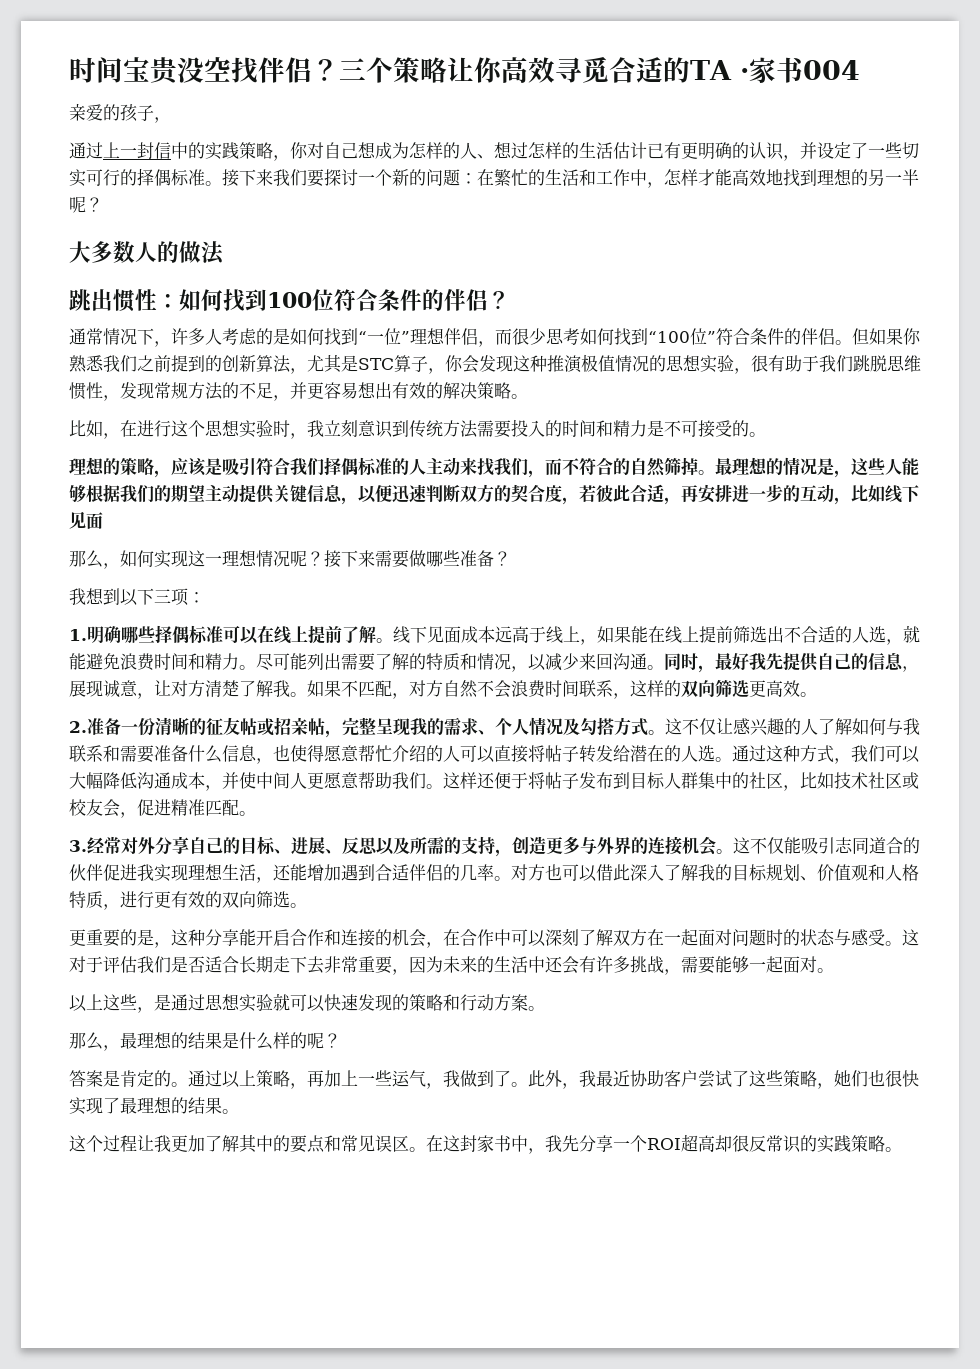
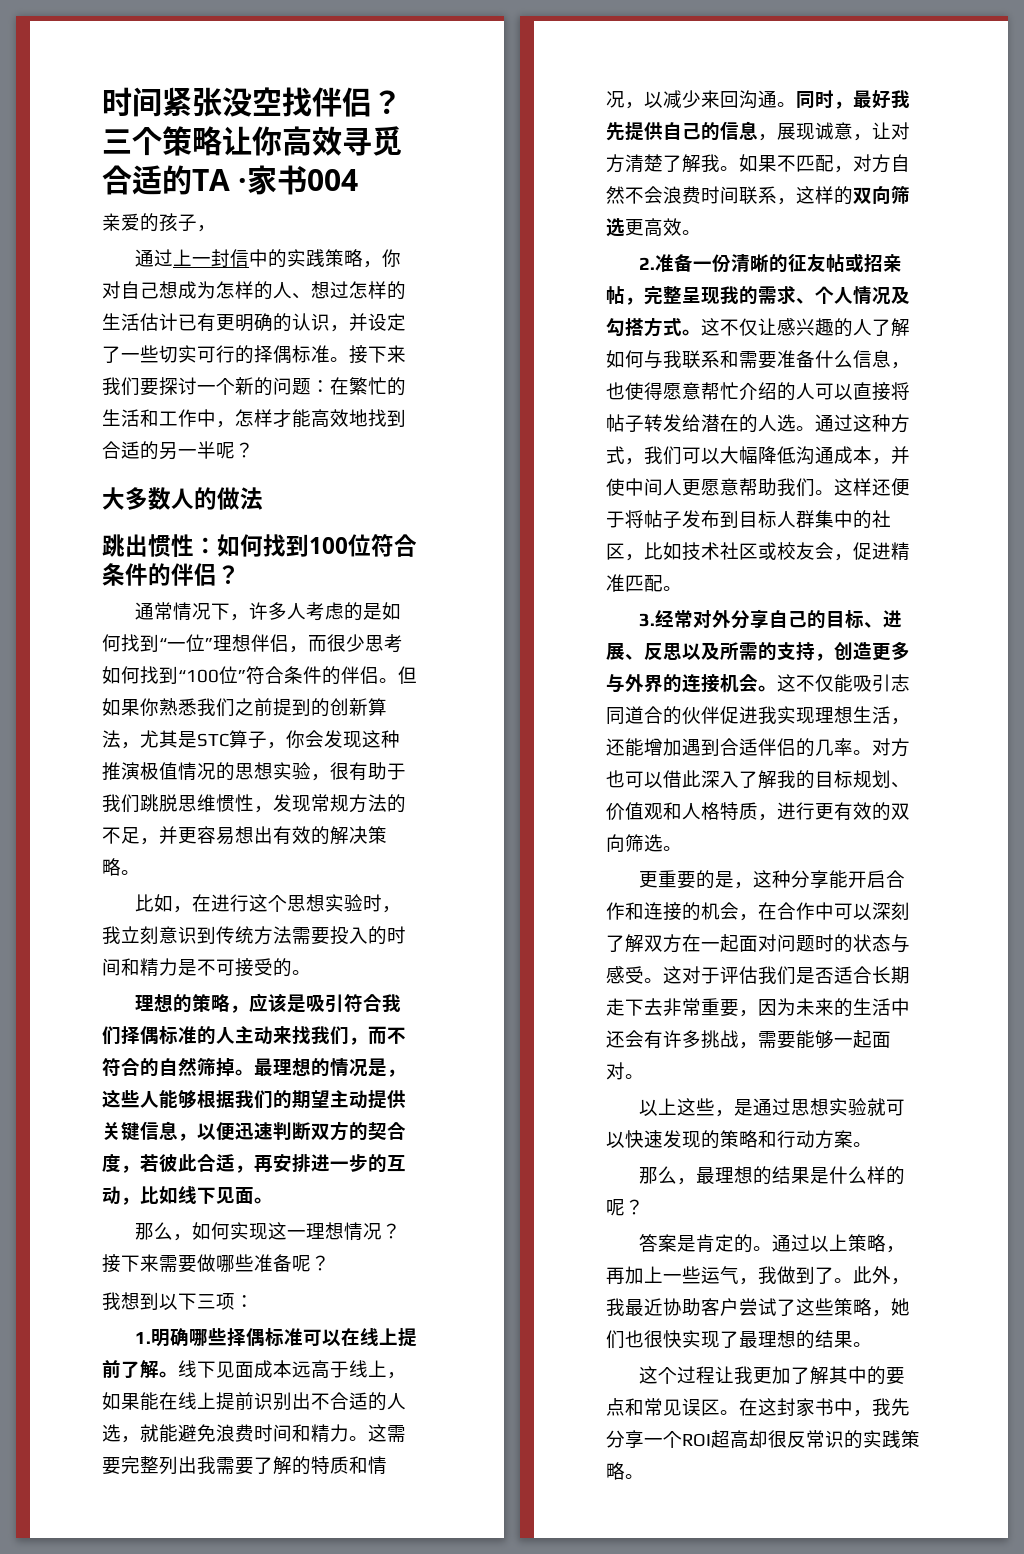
- 时间宝贵没空找伴侣？
+ 时间紧张没空找伴侣？
- 接下来我们要探讨一个新的问题：在繁忙的生活和工作中，怎样才能高效地找到理想的另一半呢？
+ 接下来我们要探讨一个新的问题：在繁忙的生活和工作中，怎样才能高效地找到合适的另一半呢？
- 最理想的情况是，这些人能够根据我们的期望主动提供关键信息，以便迅速判断双方的契合度，若彼此合适，再安排进一步的互动，比如线下见面
+ 最理想的情况是，这些人能够根据我们的期望主动提供关键信息，以便迅速判断双方的契合度，若彼此合适，再安排进一步的互动，比如线下见面。
- 那么，如何实现这一理想情况呢？
+ 那么，如何实现这一理想情况？
- 接下来需要做哪些准备？
+ 接下来需要做哪些准备呢？
- 线下见面成本远高于线上，如果能在线上提前筛选出不合适的人选，就能避免浪费时间和精力。
+ 线下见面成本远高于线上，如果能在线上提前识别出不合适的人选，就能避免浪费时间和精力。
- 尽可能列出需要了解的特质和情况，以减少来回沟通。
+ 这需要完整列出我需要了解的特质和情况，以减少来回沟通。

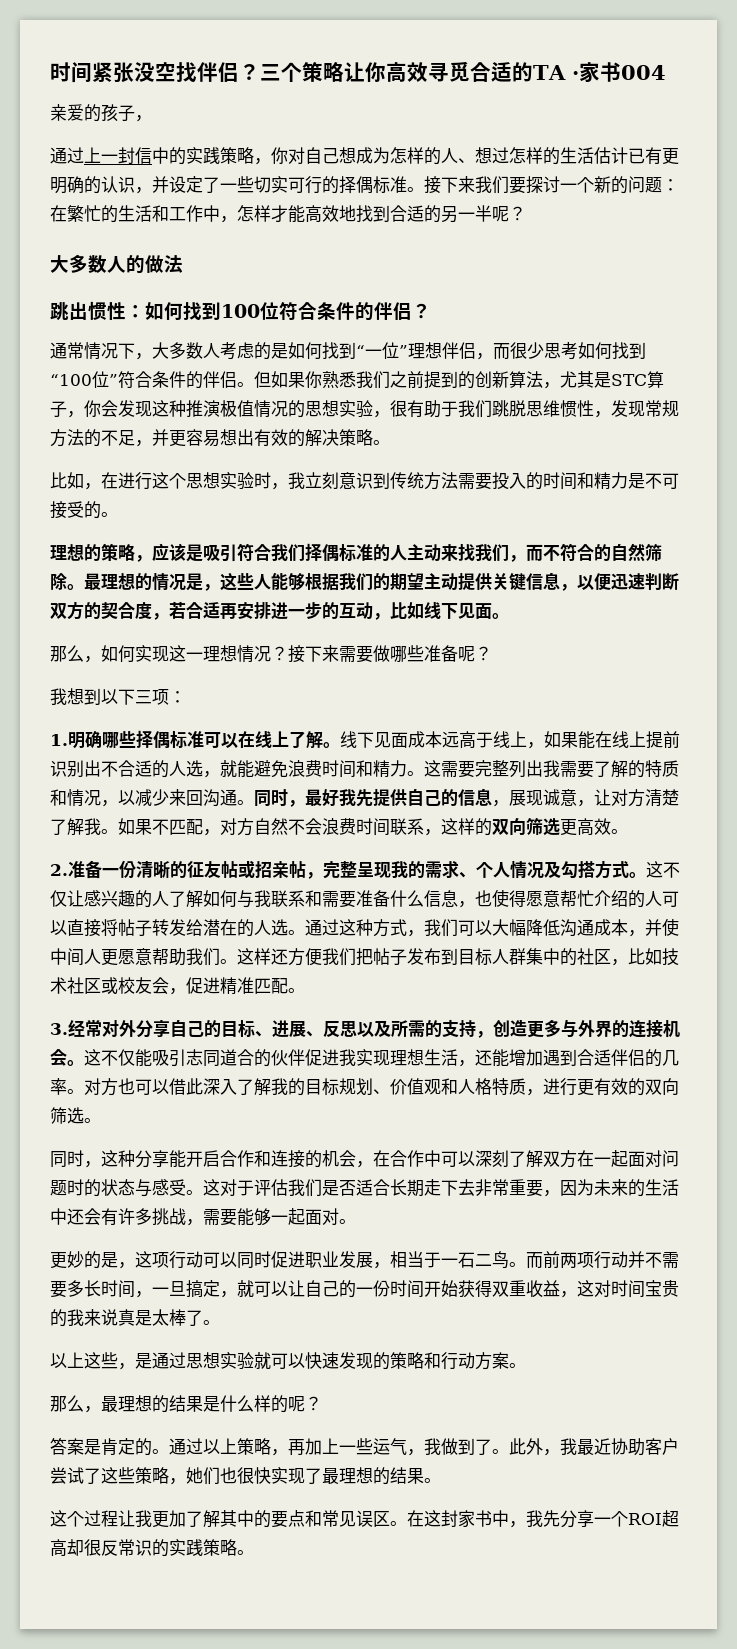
- 通常情况下，许多人考虑的是如何找到“一位”理想伴侣，而很少思考如何找到“100位”符合条件的伴侣。
+ 通常情况下，大多数人考虑的是如何找到“一位”理想伴侣，而很少思考如何找到“100位”符合条件的伴侣。
- 理想的策略，应该是吸引符合我们择偶标准的人主动来找我们，而不符合的自然筛掉。
+ 理想的策略，应该是吸引符合我们择偶标准的人主动来找我们，而不符合的自然筛除。
- 最理想的情况是，这些人能够根据我们的期望主动提供关键信息，以便迅速判断双方的契合度，若彼此合适，再安排进一步的互动，比如线下见面。
+ 最理想的情况是，这些人能够根据我们的期望主动提供关键信息，以便迅速判断双方的契合度，若合适再安排进一步的互动，比如线下见面。
- 1.明确哪些择偶标准可以在线上提前了解。
+ 1.明确哪些择偶标准可以在线上了解。
- 这样还便于将帖子发布到目标人群集中的社区，比如技术社区或校友会，促进精准匹配。
+ 这样还方便我们把帖子发布到目标人群集中的社区，比如技术社区或校友会，促进精准匹配。
- 更重要的是，这种分享能开启合作和连接的机会，在合作中可以深刻了解双方在一起面对问题时的状态与感受。
+ 同时，这种分享能开启合作和连接的机会，在合作中可以深刻了解双方在一起面对问题时的状态与感受。
+ 更妙的是，这项行动可以同时促进职业发展，相当于一石二鸟。而前两项行动并不需要多长时间，一旦搞定，就可以让自己的一份时间开始获得双重收益，这对时间宝贵的我来说真是太棒了。

